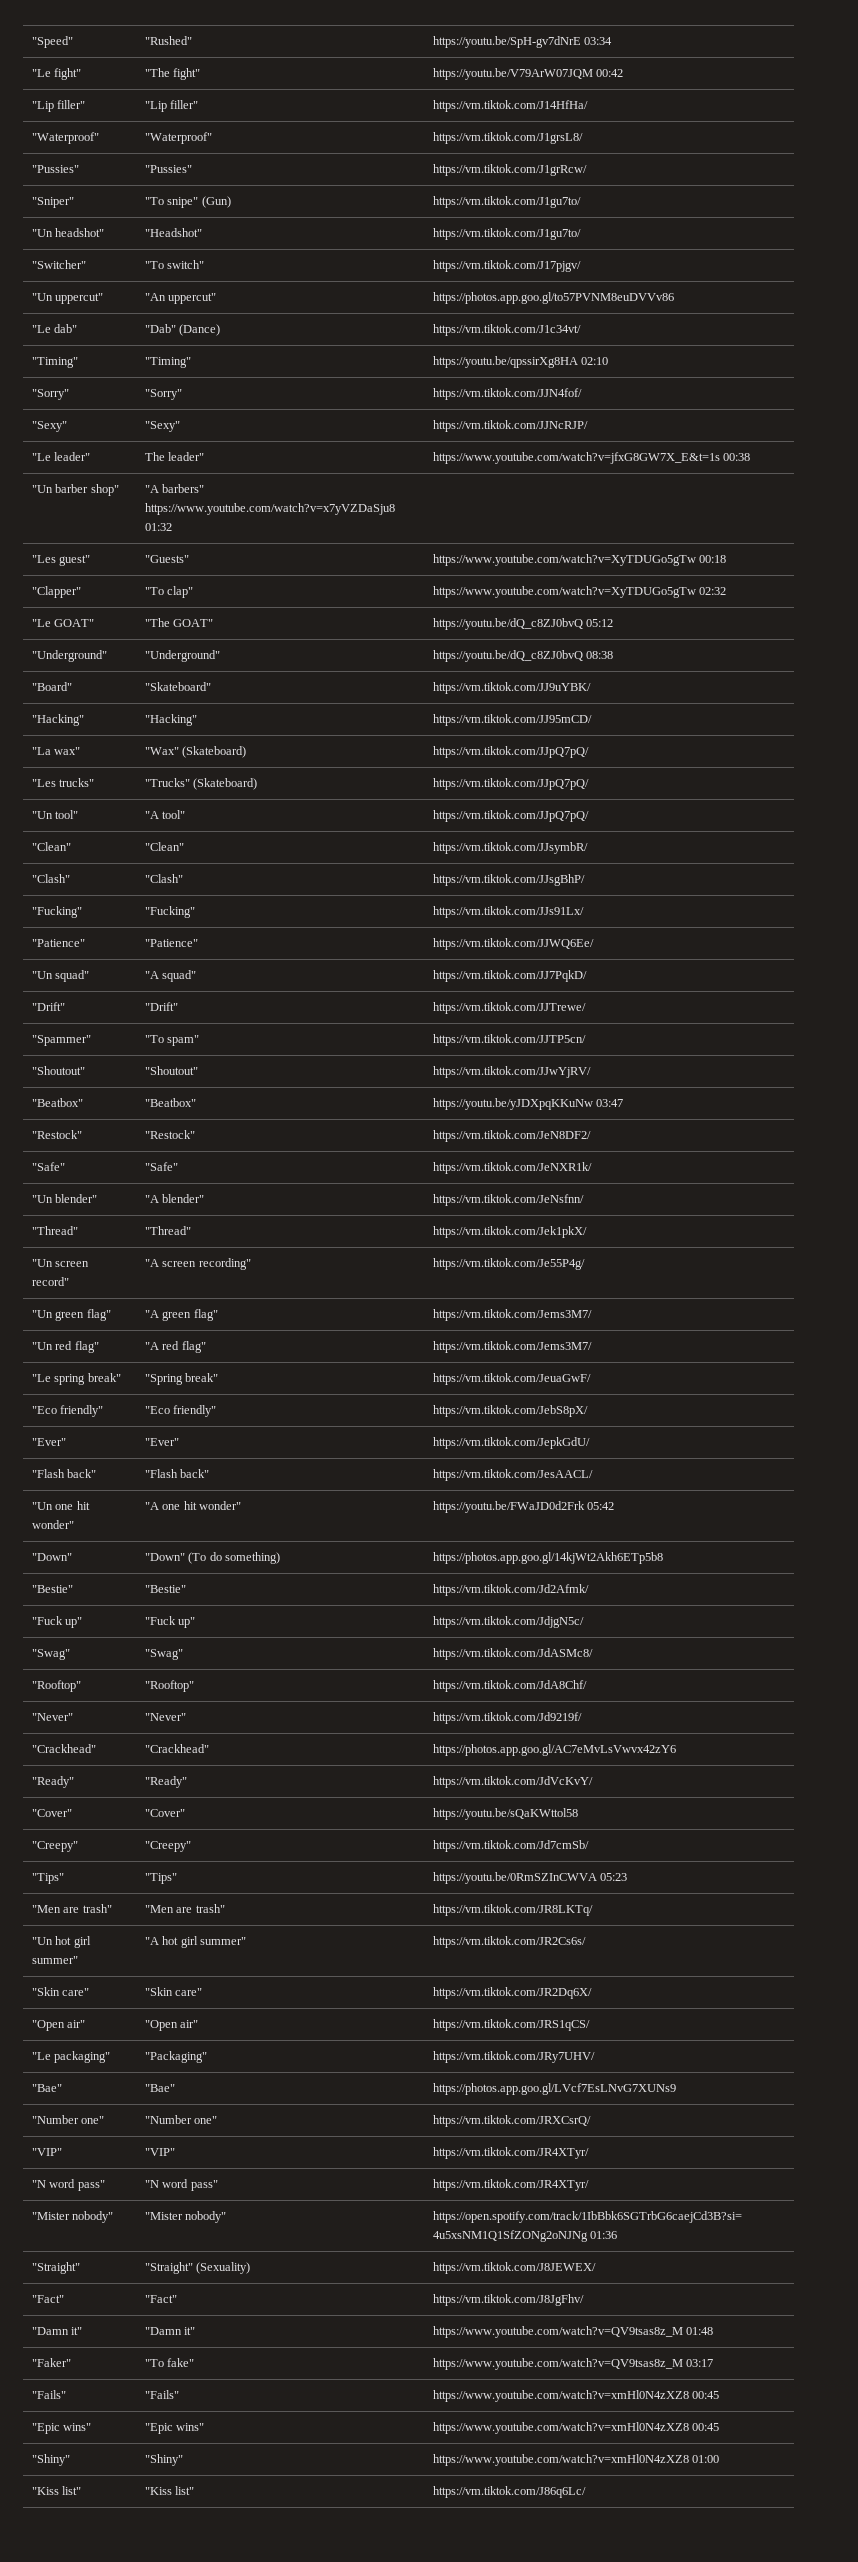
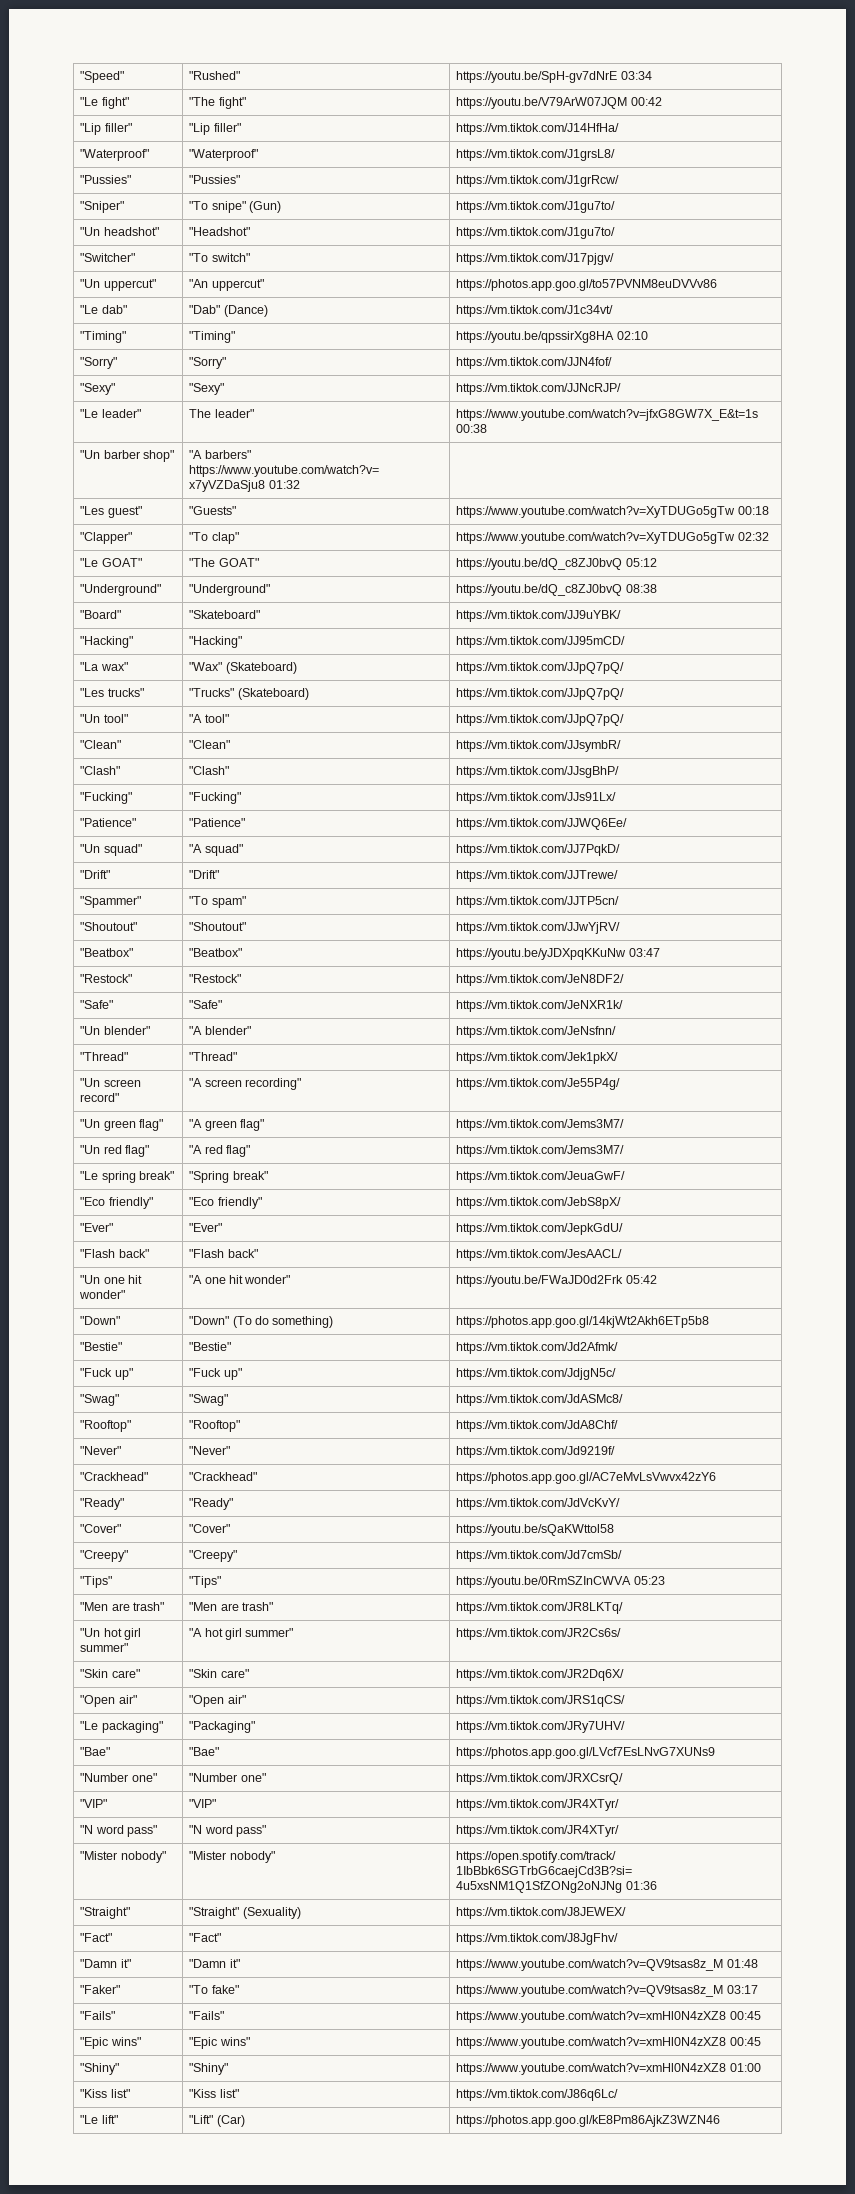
+ "Le lift" | "Lift" (Car) | https://photos.app.goo.gl/kE8Pm86AjkZ3WZN46

